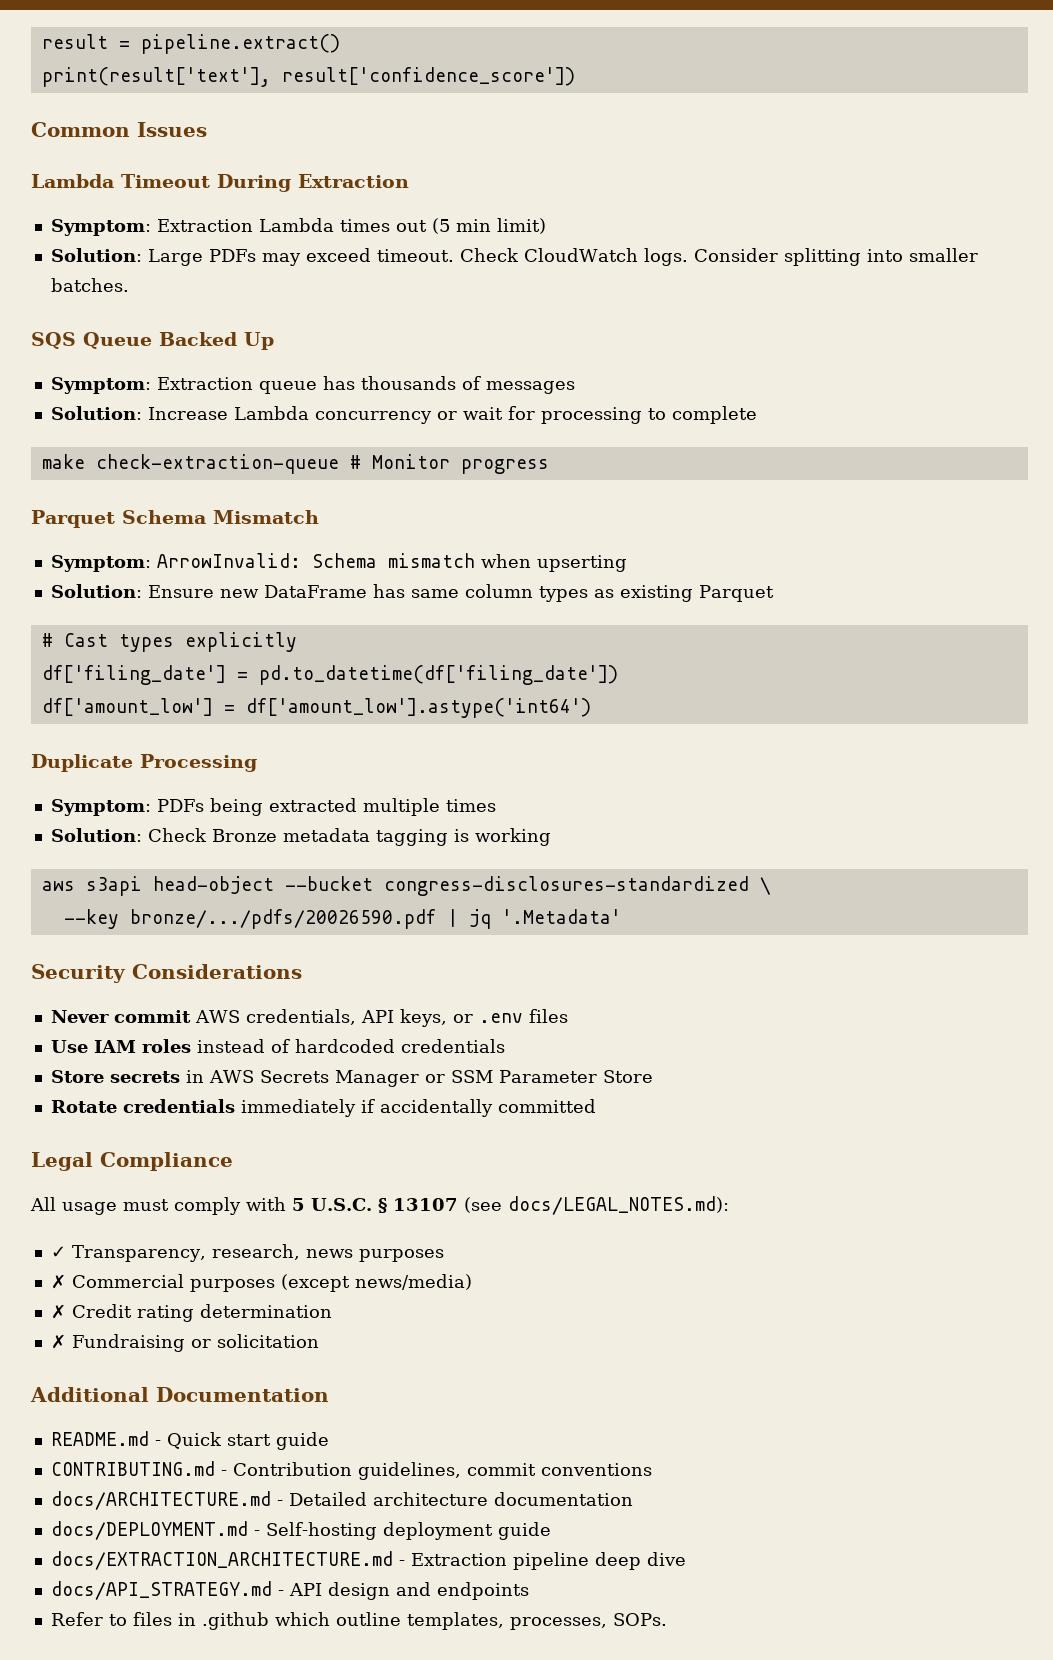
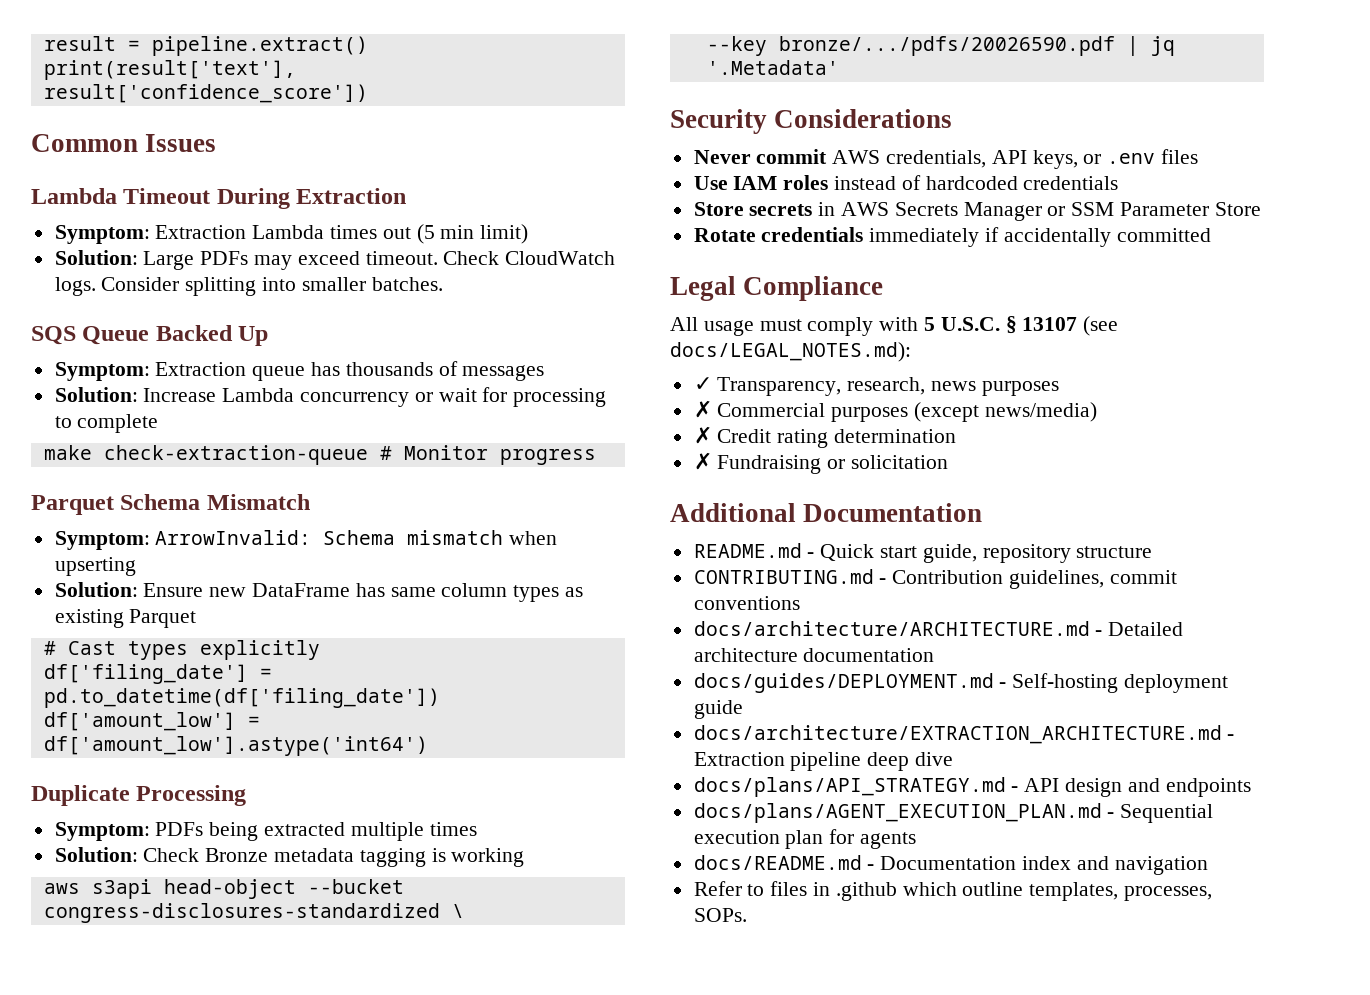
- README.md - Quick start guide
+ README.md - Quick start guide, repository structure
- docs/ARCHITECTURE.md - Detailed architecture documentation
+ docs/architecture/ARCHITECTURE.md - Detailed architecture documentation
- docs/DEPLOYMENT.md - Self-hosting deployment guide
+ docs/guides/DEPLOYMENT.md - Self-hosting deployment guide
- docs/EXTRACTION_ARCHITECTURE.md - Extraction pipeline deep dive
+ docs/architecture/EXTRACTION_ARCHITECTURE.md - Extraction pipeline deep dive
- docs/API_STRATEGY.md - API design and endpoints
+ docs/plans/API_STRATEGY.md - API design and endpoints
+ docs/plans/AGENT_EXECUTION_PLAN.md - Sequential execution plan for agents
+ docs/README.md - Documentation index and navigation

